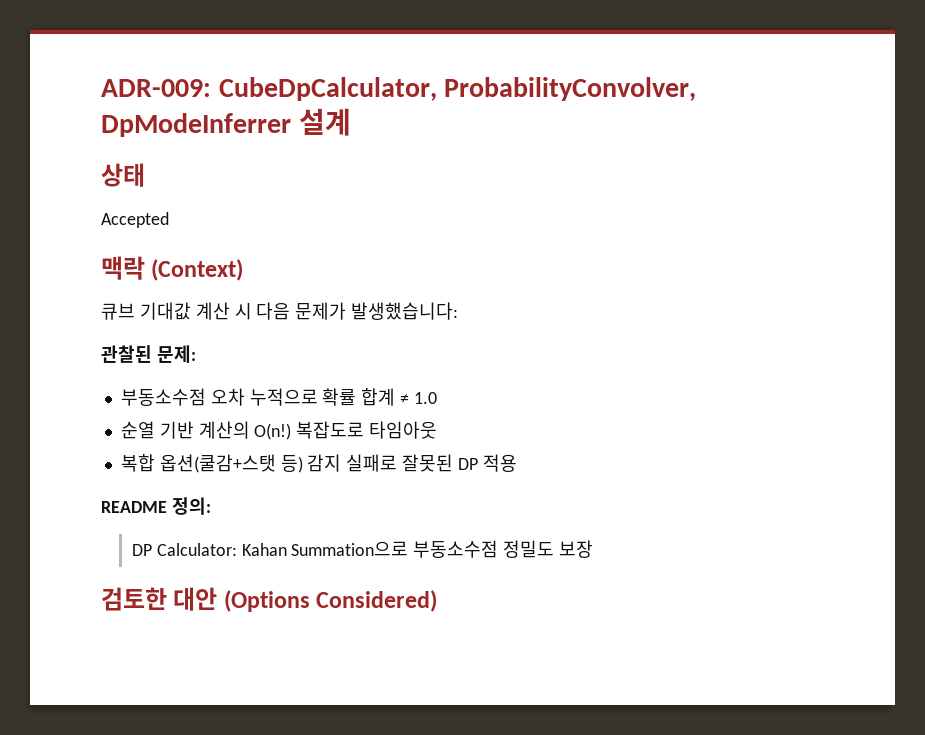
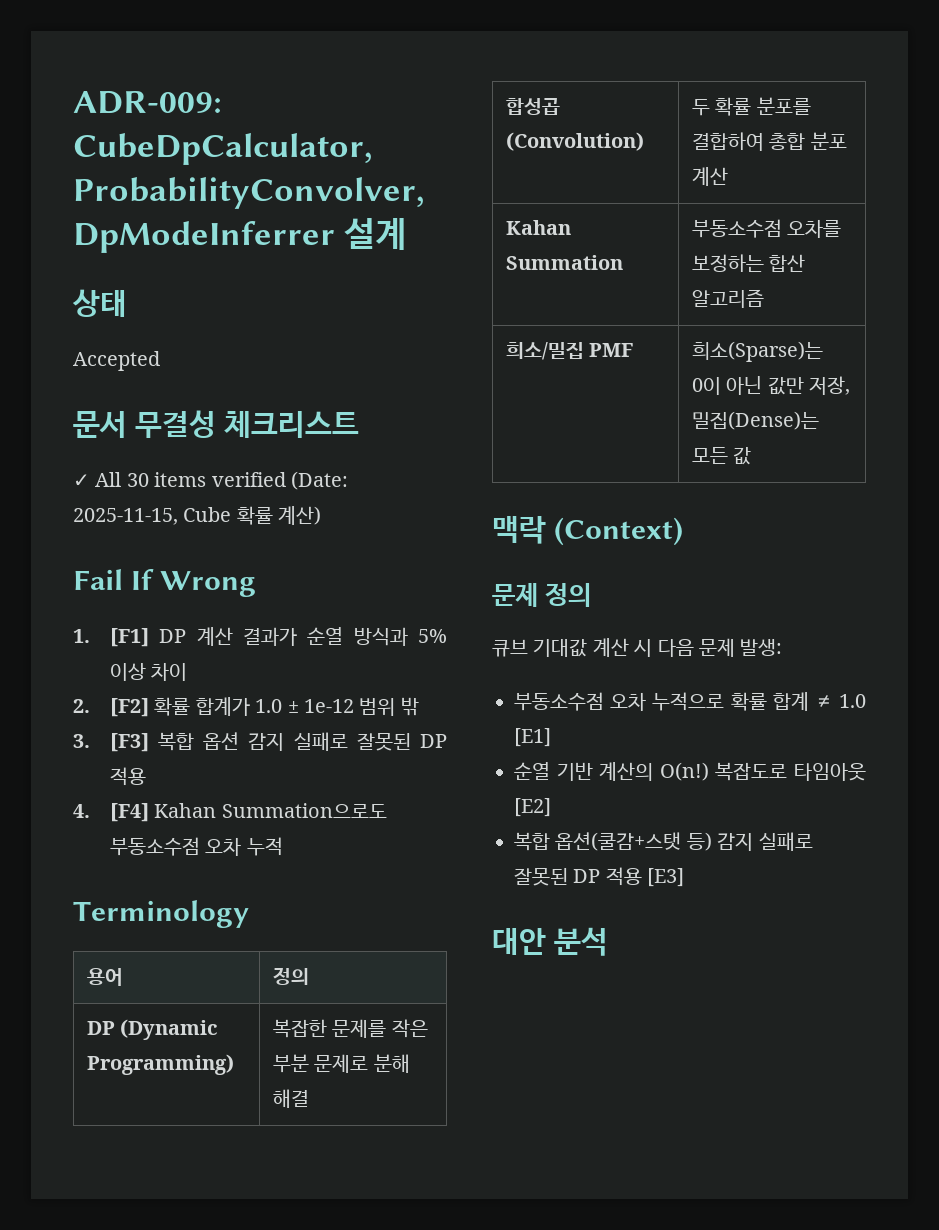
+ 문서 무결성 체크리스트
+ ✓ All 30 items verified (Date: 2025-11-15, Cube 확률 계산)
+ Fail If Wrong
+ 1. [F1] DP 계산 결과가 순열 방식과 5% 이상 차이
+ 2. [F2] 확률 합계가 1.0 ± 1e-12 범위 밖
+ 3. [F3] 복합 옵션 감지 실패로 잘못된 DP 적용
+ 4. [F4] Kahan Summation으로도 부동소수점 오차 누적
+ Terminology
+ 용어 | 정의
+ DP (Dynamic Programming) | 복잡한 문제를 작은 부분 문제로 분해 해결
+ 합성곱 (Convolution) | 두 확률 분포를 결합하여 총합 분포 계산
+ Kahan Summation | 부동소수점 오차를 보정하는 합산 알고리즘
+ 희소/밀집 PMF | 희소(Sparse)는 0이 아닌 값만 저장, 밀집(Dense)는 모든 값
+ 문제 정의
- 큐브 기대값 계산 시 다음 문제가 발생했습니다:
- 관찰된 문제:
+ 큐브 기대값 계산 시 다음 문제 발생:
- 부동소수점 오차 누적으로 확률 합계 ≠ 1.0
+ 부동소수점 오차 누적으로 확률 합계 ≠ 1.0 [E1]
- 복잡도로 타임아웃
+ 복잡도로 타임아웃 [E2]
- 복합 옵션(쿨감+스탯 등) 감지 실패로 잘못된 DP 적용
- README 정의:
- DP Calculator: Kahan Summation으로 부동소수점 정밀도 보장
- 검토한 대안 (Options Considered)
+ 복합 옵션(쿨감+스탯 등) 감지 실패로 잘못된 DP 적용 [E3]
+ 대안 분석

